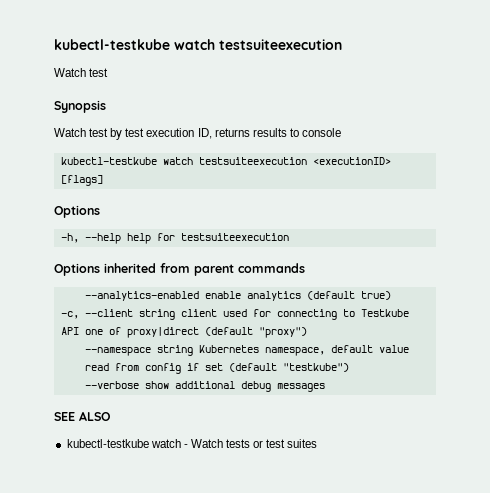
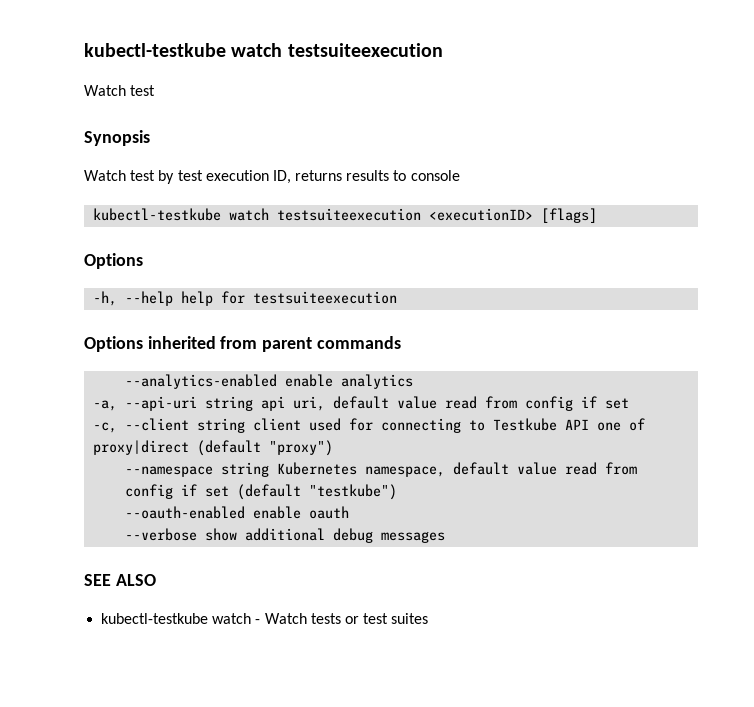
- --analytics-enabled enable analytics (default true)
+ --analytics-enabled enable analytics
+ -a, --api-uri string api uri, default value read from config if set
+ --oauth-enabled enable oauth

